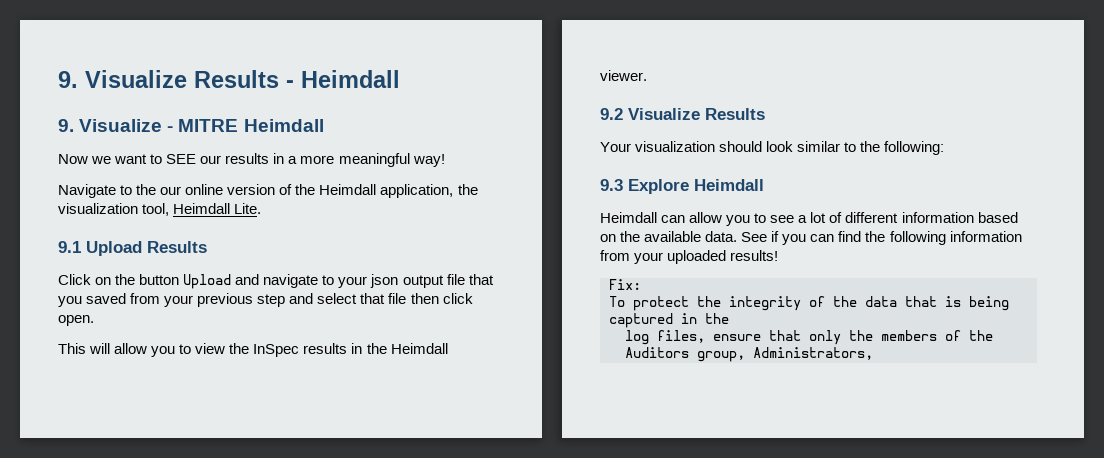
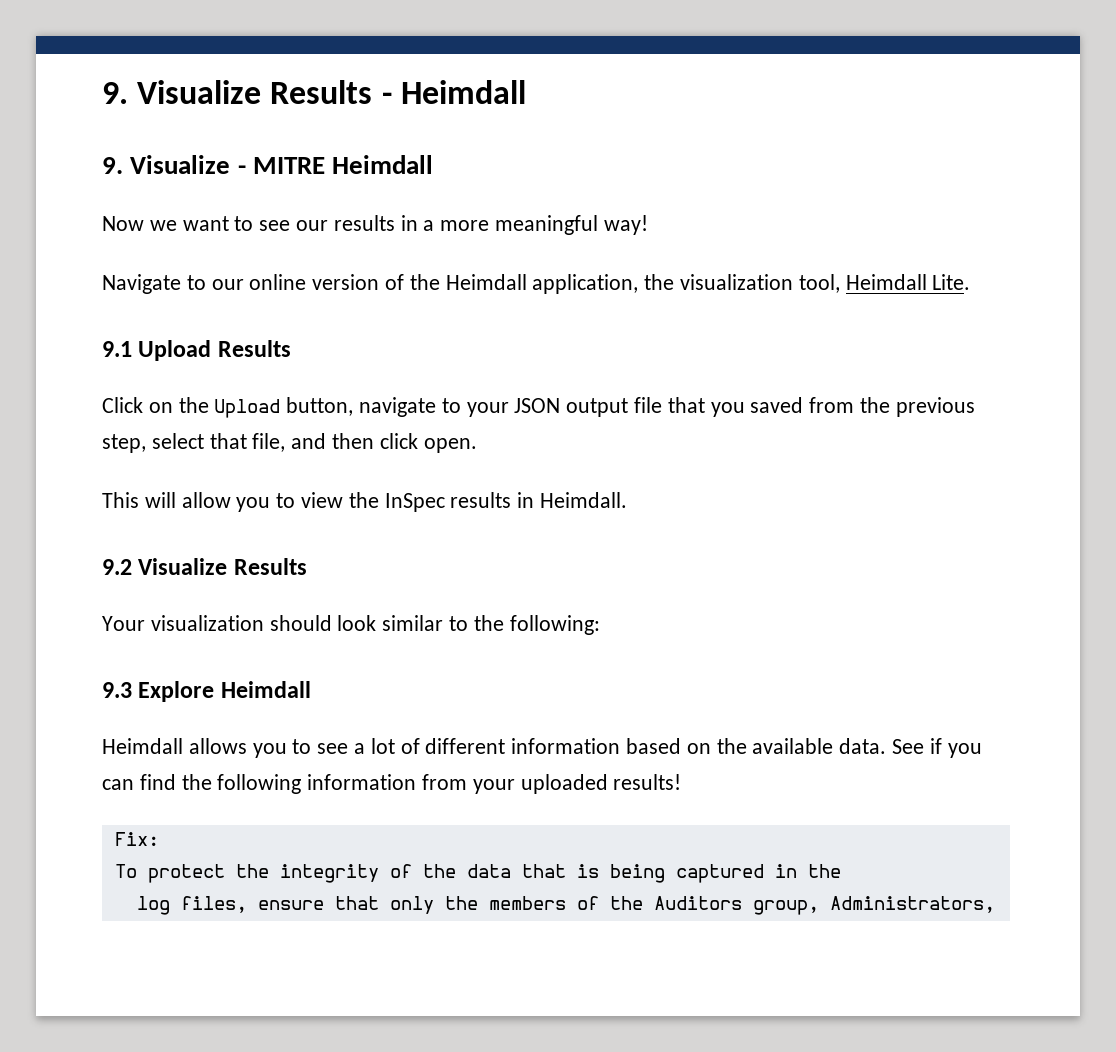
- Now we want to SEE our results in a more meaningful way!
+ Now we want to see our results in a more meaningful way!
- Navigate to the our online version of the Heimdall application, the visualization tool, Heimdall Lite.
+ Navigate to our online version of the Heimdall application, the visualization tool, Heimdall Lite.
- Click on the button Upload and navigate to your json output file that you saved from your previous step and select that file then click open.
+ Click on the Upload button, navigate to your JSON output file that you saved from the previous step, select that file, and then click open.
- This will allow you to view the InSpec results in the Heimdall viewer.
+ This will allow you to view the InSpec results in Heimdall.
- Heimdall can allow you to see a lot of different information based on the available data.
+ Heimdall allows you to see a lot of different information based on the available data.

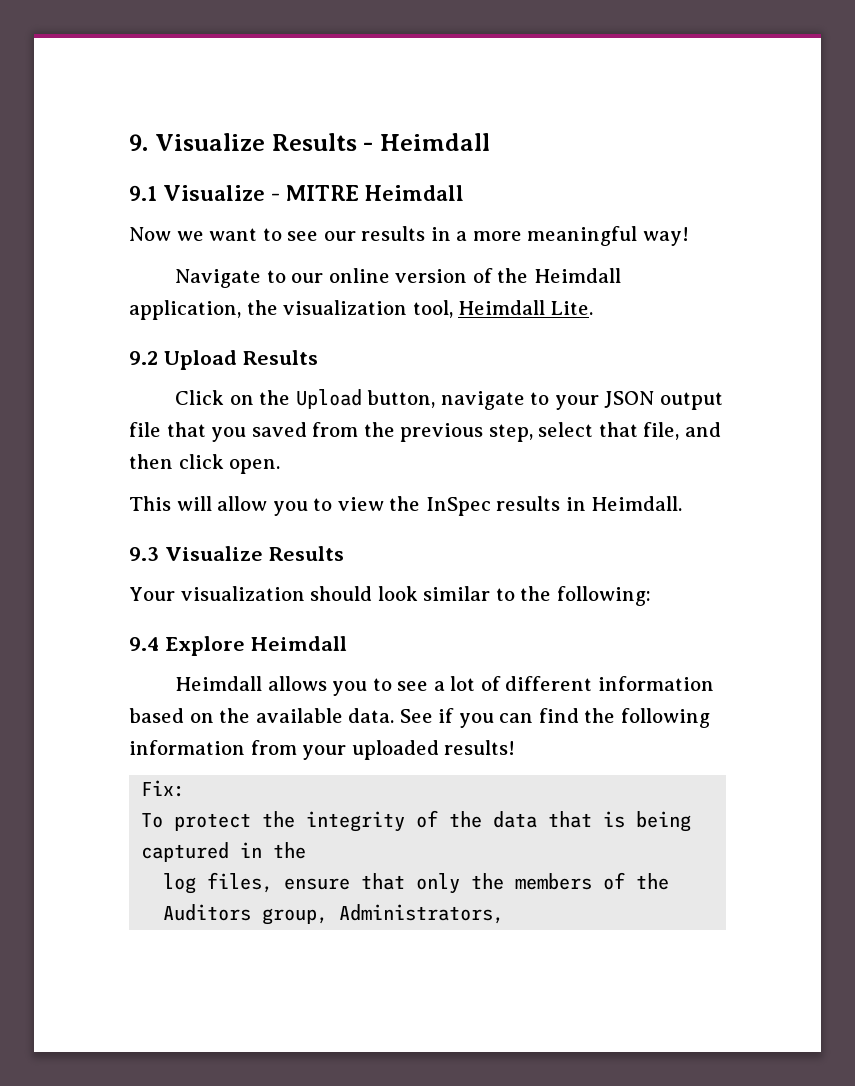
- 9. Visualize - MITRE Heimdall
+ 9.1 Visualize - MITRE Heimdall
- 9.1 Upload Results
+ 9.2 Upload Results
- 9.2 Visualize Results
+ 9.3 Visualize Results
- 9.3 Explore Heimdall
+ 9.4 Explore Heimdall

